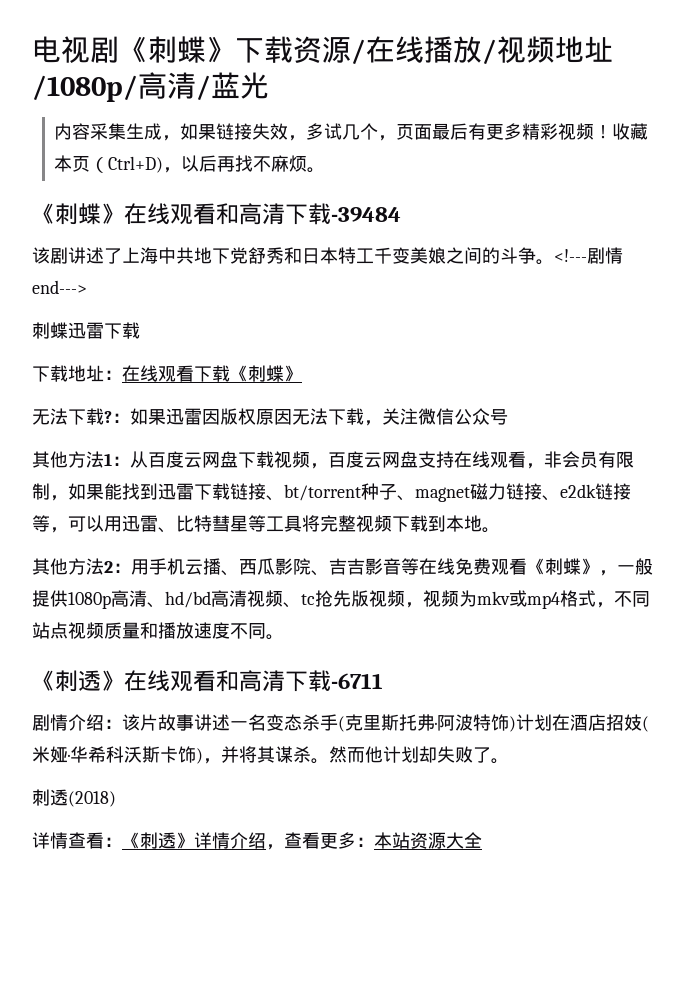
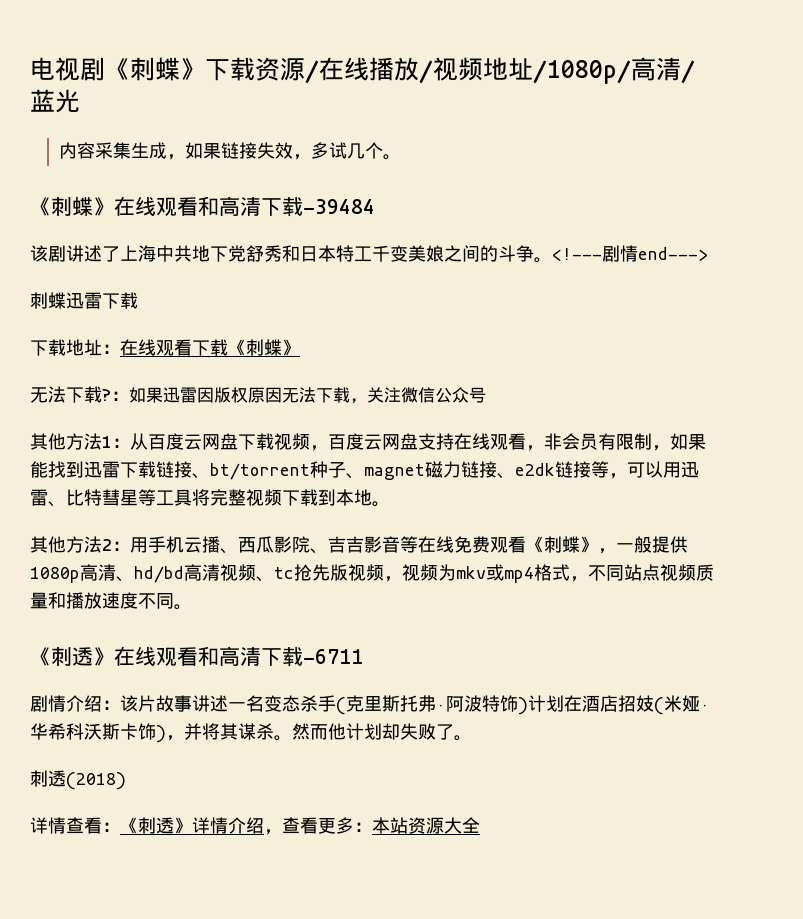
- 内容采集生成，如果链接失效，多试几个，页面最后有更多精彩视频！收藏本页（Ctrl+D)，以后再找不麻烦。
+ 内容采集生成，如果链接失效，多试几个。

